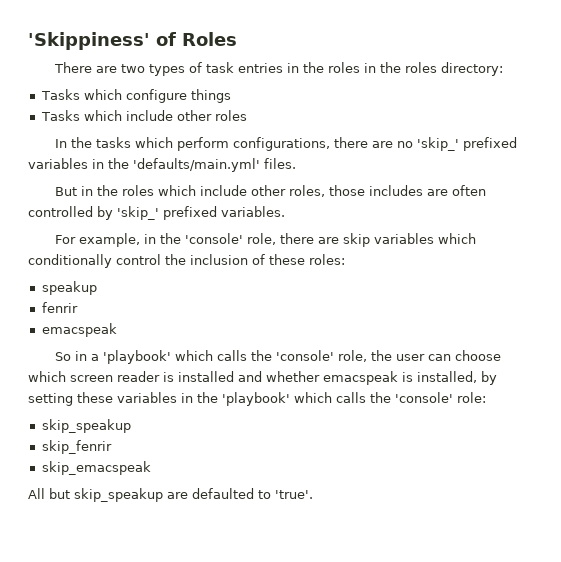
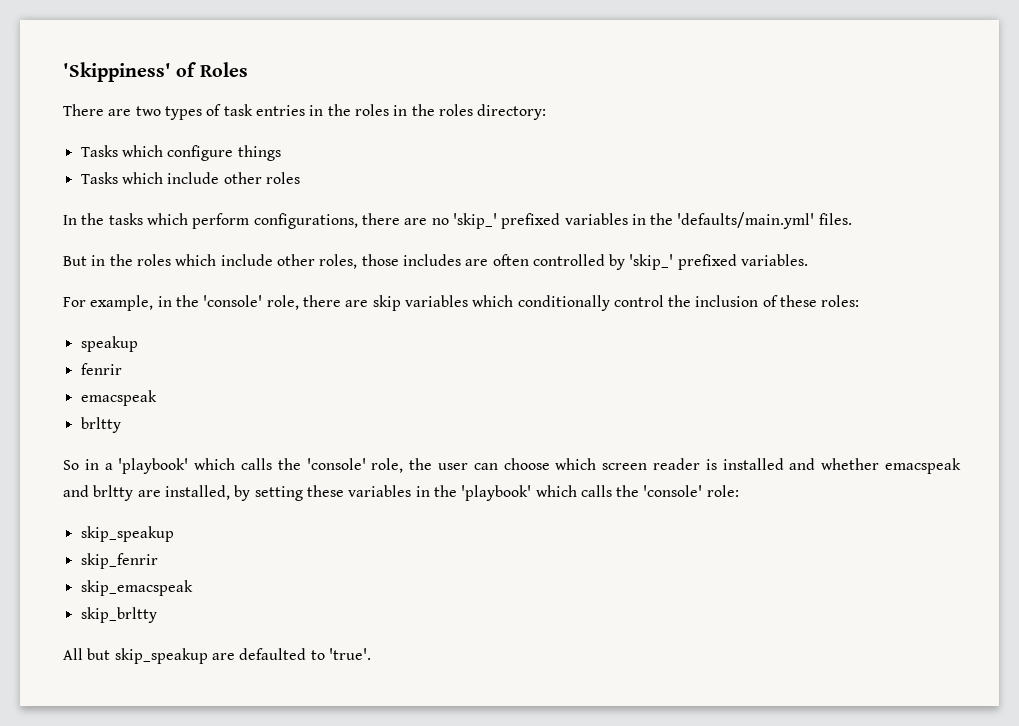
  fenrir
  emacspeak
+ brltty
- So in a 'playbook' which calls the 'console' role, the user can choose which screen reader is installed and whether emacspeak is installed, by setting these variables in the 'playbook' which calls the 'console' role:
+ So in a 'playbook' which calls the 'console' role, the user can choose which screen reader is installed and whether emacspeak and brltty are installed, by setting these variables in the 'playbook' which calls the 'console' role:
+ skip_brltty

